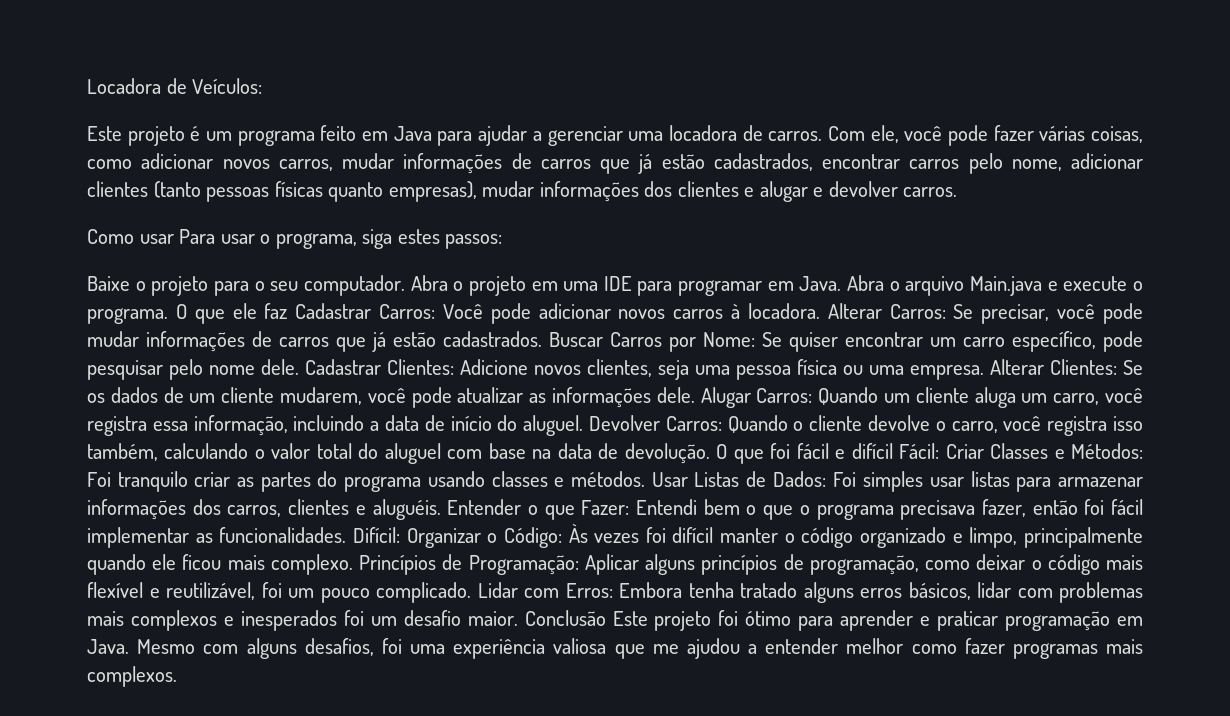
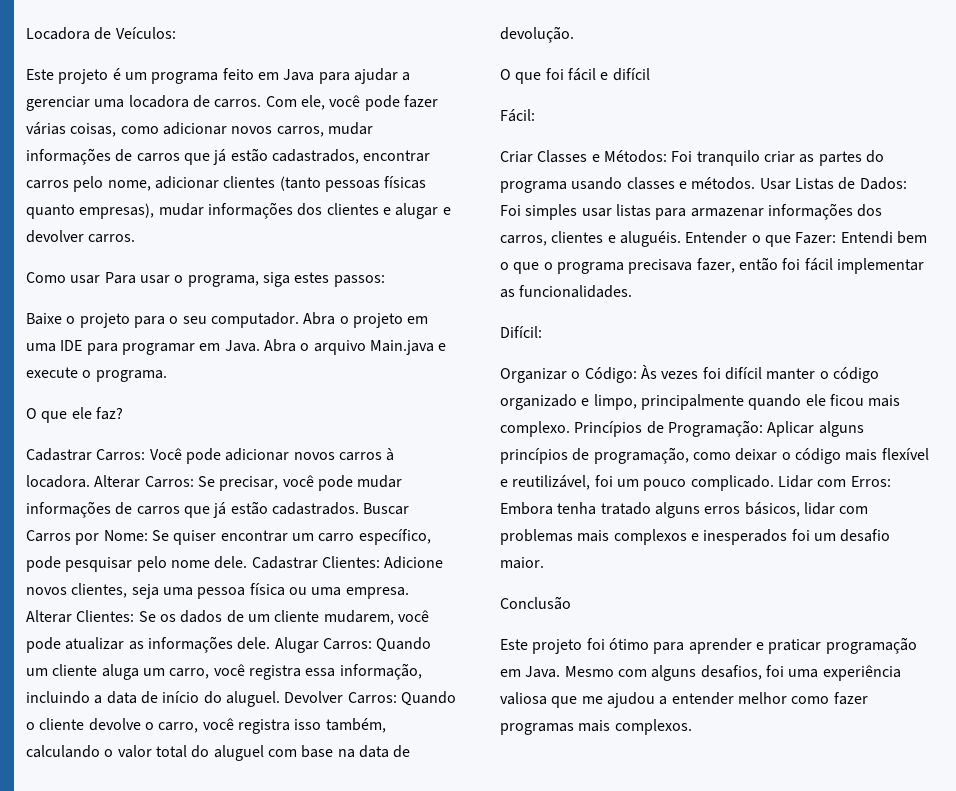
- Abra o arquivo Main.java e execute o programa. O que ele faz Cadastrar Carros: Você pode adicionar novos carros à locadora.
+ Abra o arquivo Main.java e execute o programa.
+ O que ele faz?
+ Cadastrar Carros: Você pode adicionar novos carros à locadora.
- Devolver Carros: Quando o cliente devolve o carro, você registra isso também, calculando o valor total do aluguel com base na data de devolução. O que foi fácil e difícil Fácil: Criar Classes e Métodos: Foi tranquilo criar as partes do programa usando classes e métodos.
+ Devolver Carros: Quando o cliente devolve o carro, você registra isso também, calculando o valor total do aluguel com base na data de devolução.
+ O que foi fácil e difícil
+ Fácil:
+ Criar Classes e Métodos: Foi tranquilo criar as partes do programa usando classes e métodos.
- Entender o que Fazer: Entendi bem o que o programa precisava fazer, então foi fácil implementar as funcionalidades. Difícil: Organizar o Código: Às vezes foi difícil manter o código organizado e limpo, principalmente quando ele ficou mais complexo.
+ Entender o que Fazer: Entendi bem o que o programa precisava fazer, então foi fácil implementar as funcionalidades.
+ Difícil:
+ Organizar o Código: Às vezes foi difícil manter o código organizado e limpo, principalmente quando ele ficou mais complexo.
- Lidar com Erros: Embora tenha tratado alguns erros básicos, lidar com problemas mais complexos e inesperados foi um desafio maior. Conclusão Este projeto foi ótimo para aprender e praticar programação em Java.
+ Lidar com Erros: Embora tenha tratado alguns erros básicos, lidar com problemas mais complexos e inesperados foi um desafio maior.
+ Conclusão
+ Este projeto foi ótimo para aprender e praticar programação em Java.

